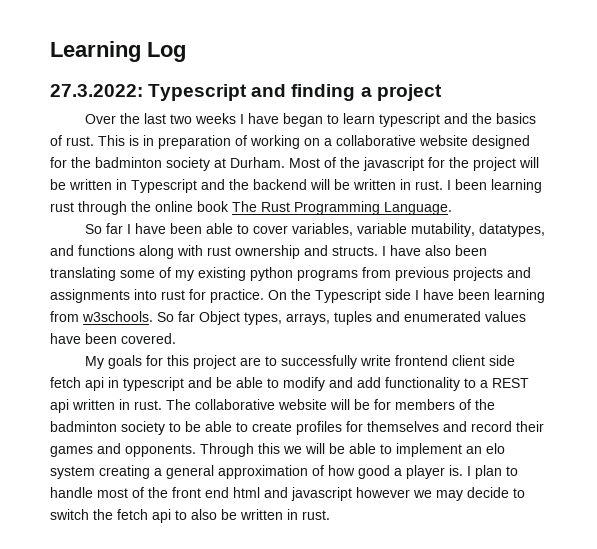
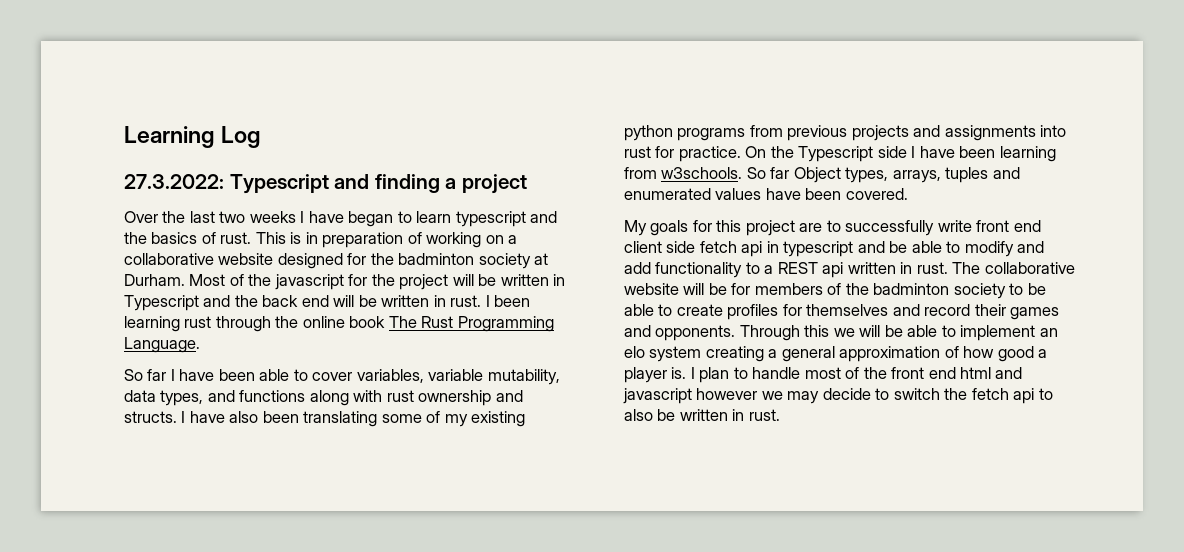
- Most of the javascript for the project will be written in Typescript and the backend will be written in rust.
+ Most of the javascript for the project will be written in Typescript and the back end will be written in rust.
- So far I have been able to cover variables, variable mutability, datatypes, and functions along with rust ownership and structs.
+ So far I have been able to cover variables, variable mutability, data types, and functions along with rust ownership and structs.
- My goals for this project are to successfully write frontend client side fetch api in typescript and be able to modify and add functionality to a REST api written in rust.
+ My goals for this project are to successfully write front end client side fetch api in typescript and be able to modify and add functionality to a REST api written in rust.

